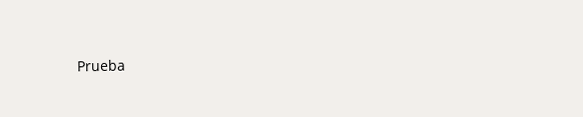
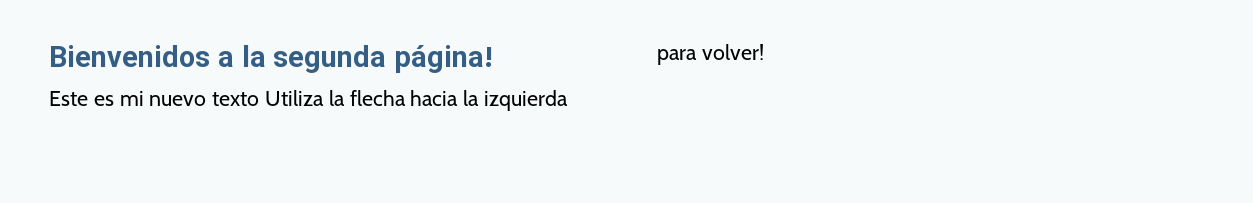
- Prueba
+ Bienvenidos a la segunda página!
+ Este es mi nuevo texto Utiliza la flecha hacia la izquierda para volver!

